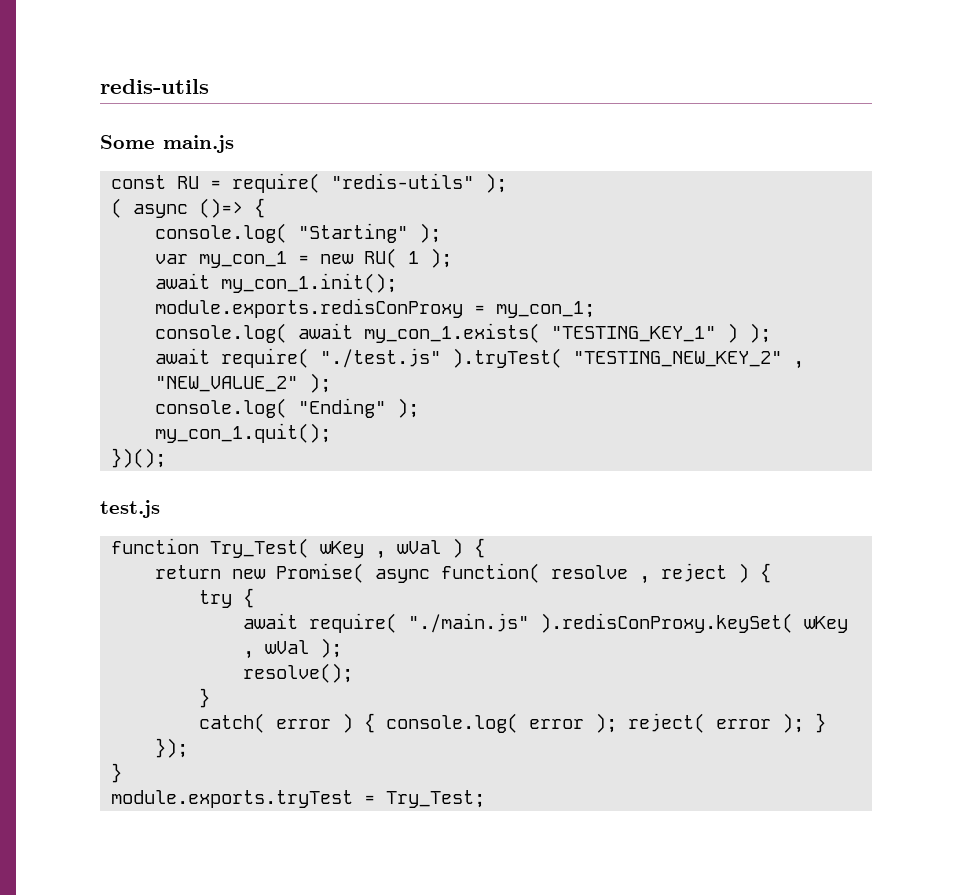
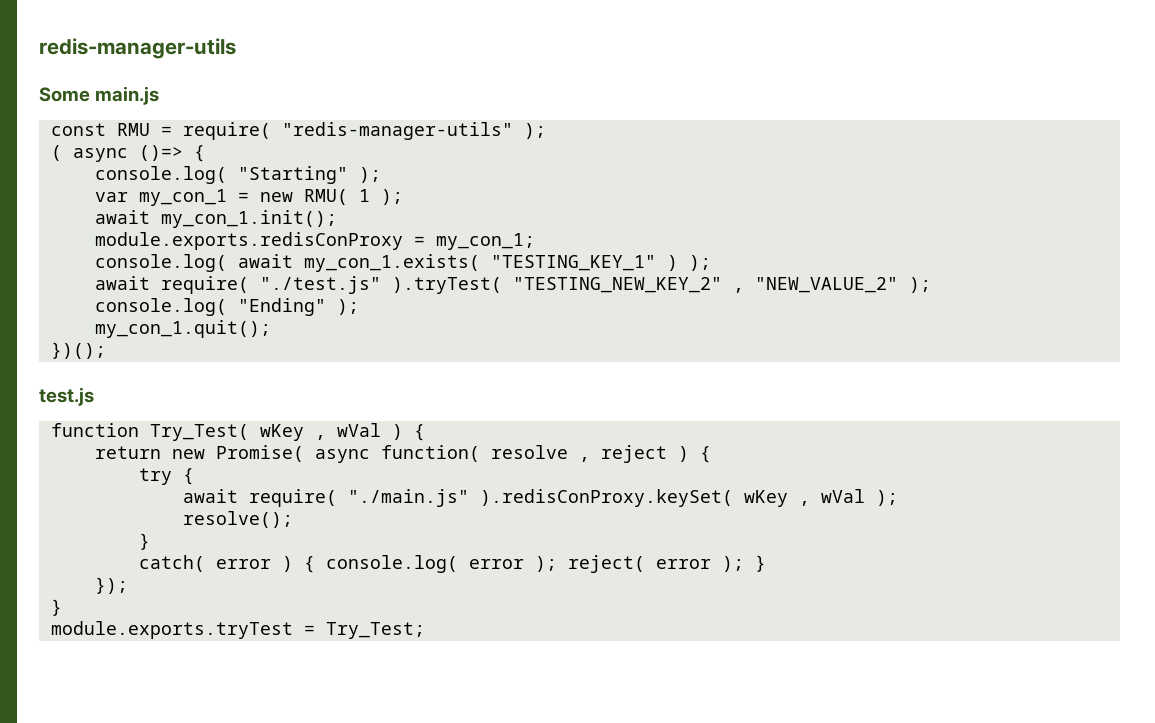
- redis-utils
+ redis-manager-utils
- const RU = require( "redis-utils" );
+ const RMU = require( "redis-manager-utils" );
- var my_con_1 = new RU( 1 );
+ var my_con_1 = new RMU( 1 );

